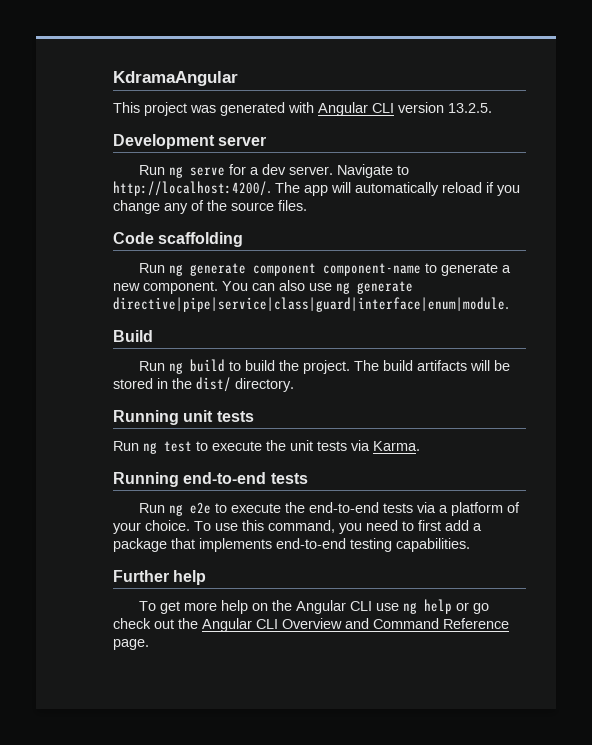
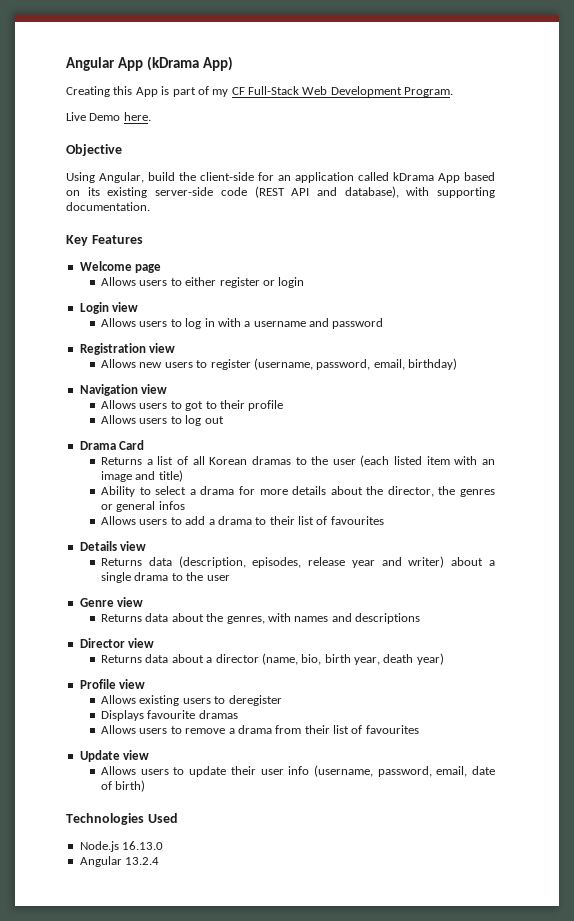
- KdramaAngular
- This project was generated with Angular CLI version 13.2.5.
- Development server
- Run ng serve for a dev server. Navigate to http://localhost:4200/. The app will automatically reload if you change any of the source files.
- Code scaffolding
- Run ng generate component component-name to generate a new component. You can also use ng generate directive|pipe|service|class|guard|interface|enum|module.
- Build
- Run ng build to build the project. The build artifacts will be stored in the dist/ directory.
- Running unit tests
- Run ng test to execute the unit tests via Karma.
- Running end-to-end tests
- Run ng e2e to execute the end-to-end tests via a platform of your choice. To use this command, you need to first add a package that implements end-to-end testing capabilities.
- Further help
- To get more help on the Angular CLI use ng help or go check out the Angular CLI Overview and Command Reference page.
+ Angular App (kDrama App)
+ Creating this App is part of my CF Full-Stack Web Development Program.
+ Live Demo here.
+ Objective
+ Using Angular, build the client-side for an application called kDrama App based on its existing server-side code (REST API and database), with supporting documentation.
+ Key Features
+ Welcome page
+ Allows users to either register or login
+ Login view
+ Allows users to log in with a username and password
+ Registration view
+ Allows new users to register (username, password, email, birthday)
+ Navigation view
+ Allows users to got to their profile
+ Allows users to log out
+ Drama Card
+ Returns a list of all Korean dramas to the user (each listed item with an image and title)
+ Ability to select a drama for more details about the director, the genres or general infos
+ Allows users to add a drama to their list of favourites
+ Details view
+ Returns data (description, episodes, release year and writer) about a single drama to the user
+ Genre view
+ Returns data about the genres, with names and descriptions
+ Director view
+ Returns data about a director (name, bio, birth year, death year)
+ Profile view
+ Allows existing users to deregister
+ Displays favourite dramas
+ Allows users to remove a drama from their list of favourites
+ Update view
+ Allows users to update their user info (username, password, email, date of birth)
+ Technologies Used
+ Node.js 16.13.0
+ Angular 13.2.4

